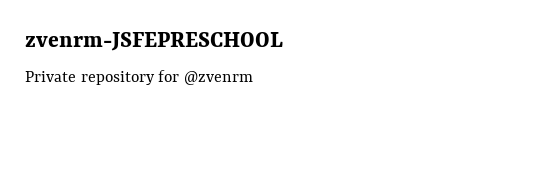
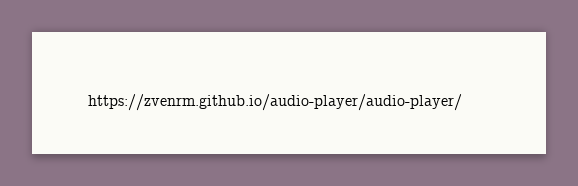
- zvenrm-JSFEPRESCHOOL
- Private repository for @zvenrm
+ https://zvenrm.github.io/audio-player/audio-player/

